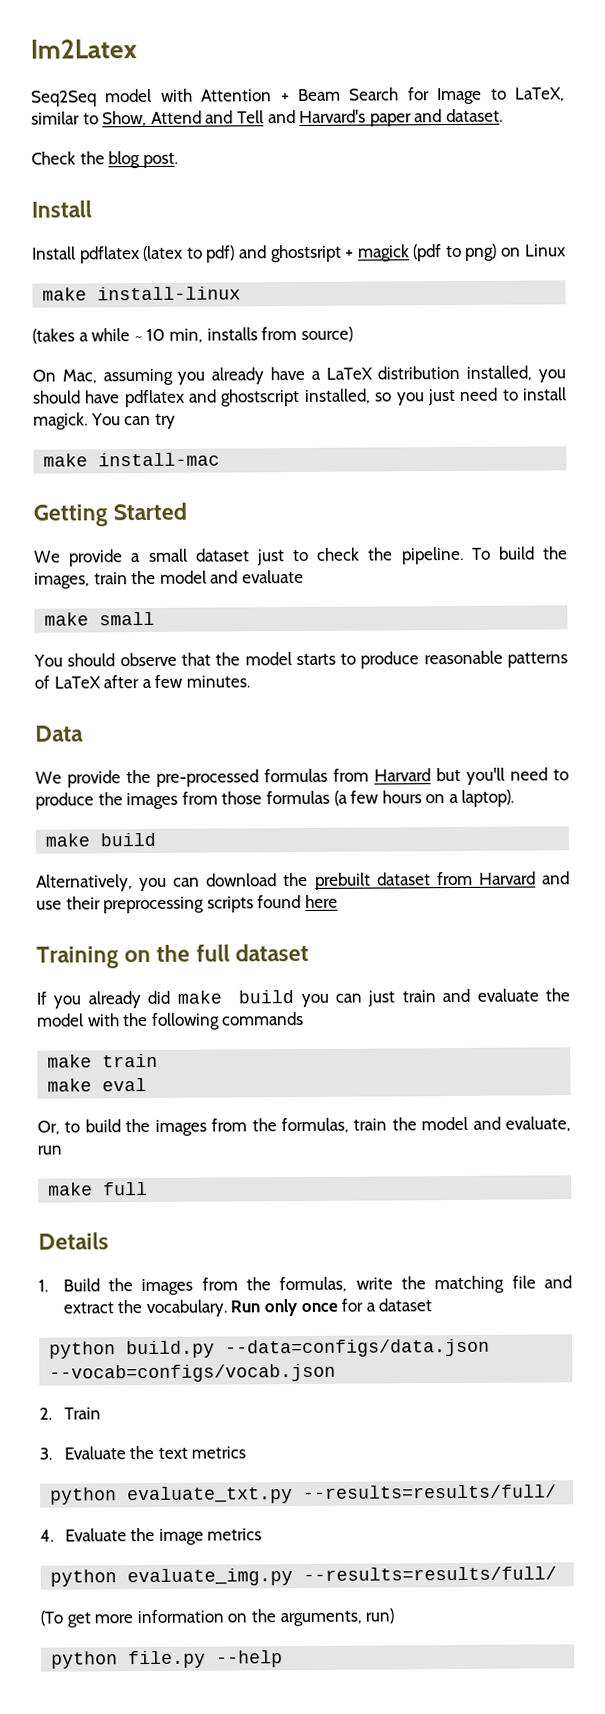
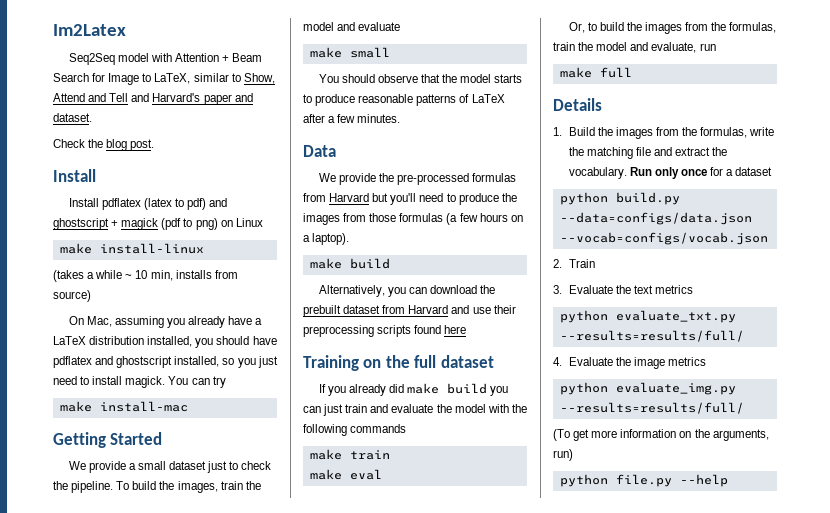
- Install pdflatex (latex to pdf) and ghostsript + magick (pdf to png) on Linux
+ Install pdflatex (latex to pdf) and ghostscript + magick (pdf to png) on Linux

